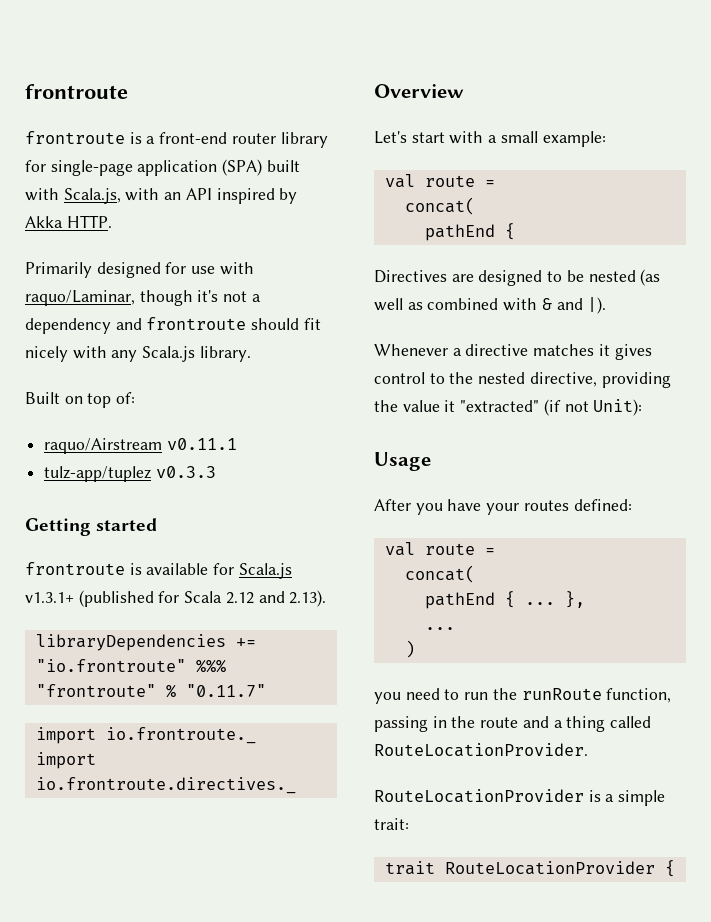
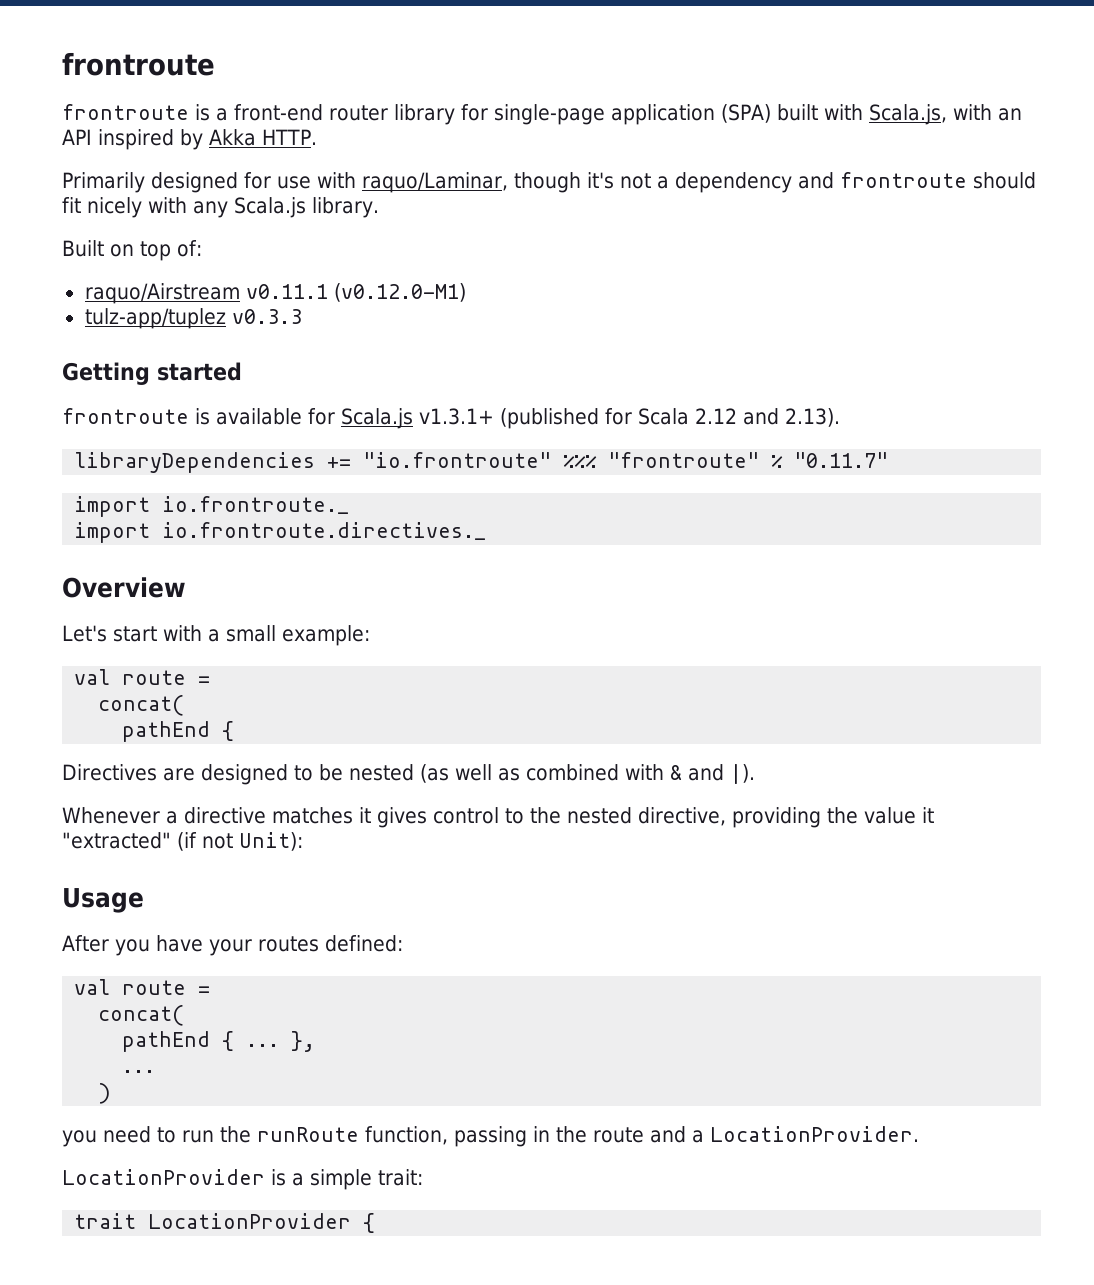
- raquo/Airstream v0.11.1
+ raquo/Airstream v0.11.1 (v0.12.0-M1)
- you need to run the runRoute function, passing in the route and a thing called RouteLocationProvider.
- RouteLocationProvider is a simple trait:
+ you need to run the runRoute function, passing in the route and a LocationProvider.
+ LocationProvider is a simple trait:
- trait RouteLocationProvider {
+ trait LocationProvider {

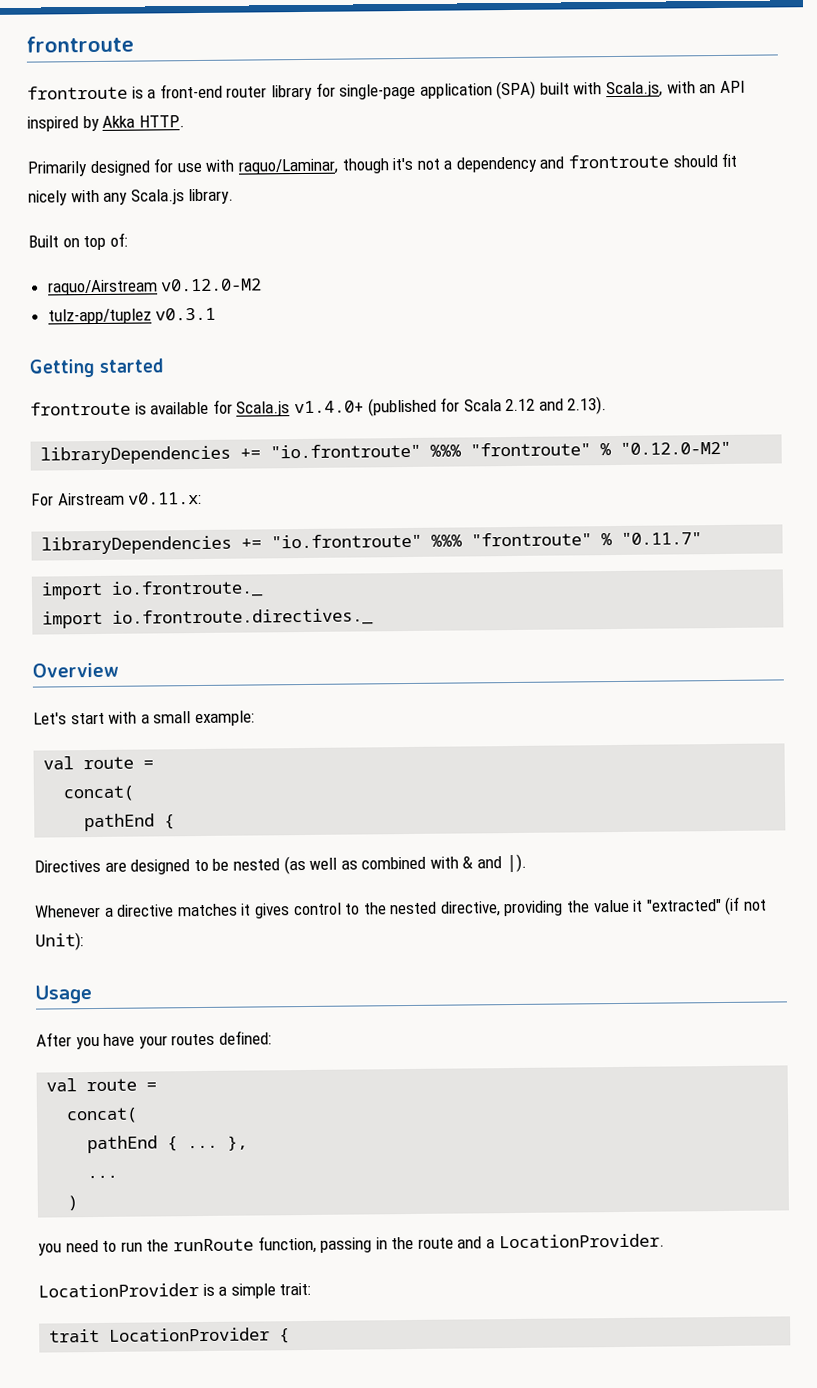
- raquo/Airstream v0.11.1 (v0.12.0-M1)
+ raquo/Airstream v0.12.0-M2
- tulz-app/tuplez v0.3.3
+ tulz-app/tuplez v0.3.1
- frontroute is available for Scala.js v1.3.1+ (published for Scala 2.12 and 2.13).
+ frontroute is available for Scala.js v1.4.0+ (published for Scala 2.12 and 2.13).
+ libraryDependencies += "io.frontroute" %%% "frontroute" % "0.12.0-M2"
+ For Airstream v0.11.x:

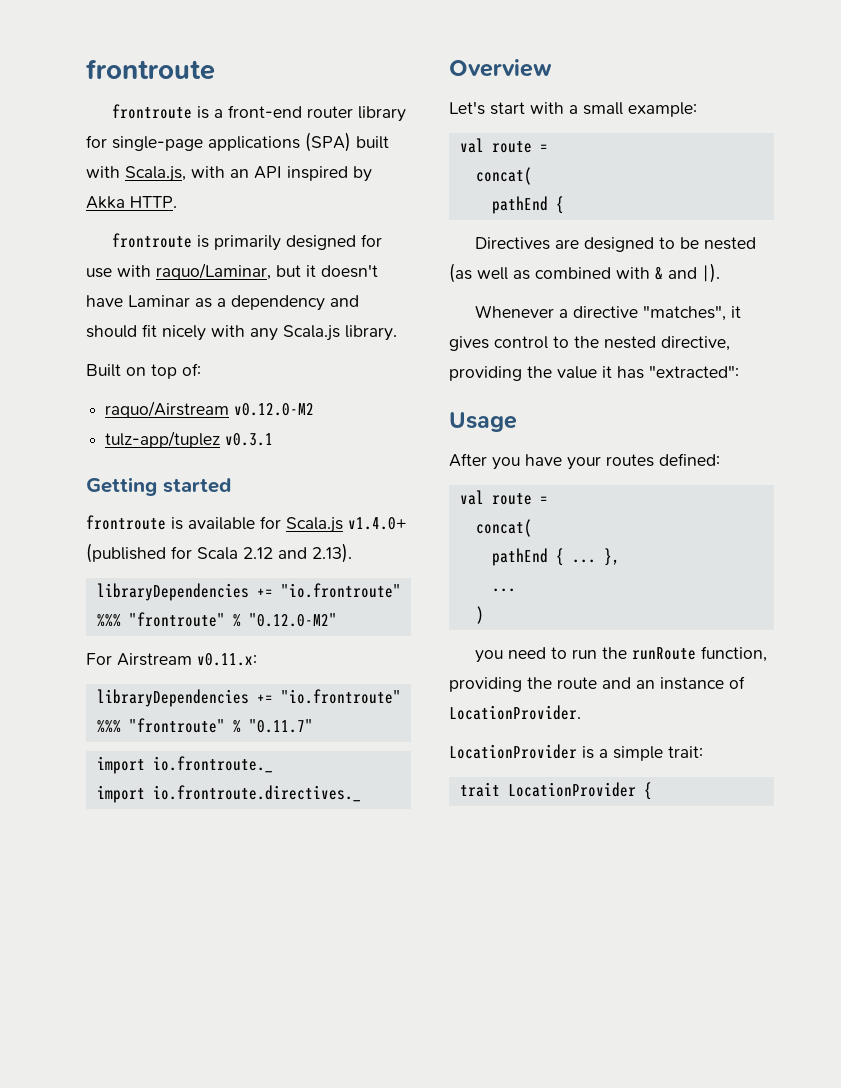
- frontroute is a front-end router library for single-page application (SPA) built with Scala.js, with an API inspired by Akka HTTP.
+ frontroute is a front-end router library for single-page applications (SPA) built with Scala.js, with an API inspired by Akka HTTP.
- Primarily designed for use with raquo/Laminar, though it's not a dependency and frontroute should fit nicely with any Scala.js library.
+ frontroute is primarily designed for use with raquo/Laminar, but it doesn't have Laminar as a dependency and should fit nicely with any Scala.js library.
- Whenever a directive matches it gives control to the nested directive, providing the value it "extracted" (if not Unit):
+ Whenever a directive "matches", it gives control to the nested directive, providing the value it has "extracted":
- you need to run the runRoute function, passing in the route and a LocationProvider.
+ you need to run the runRoute function, providing the route and an instance of LocationProvider.

